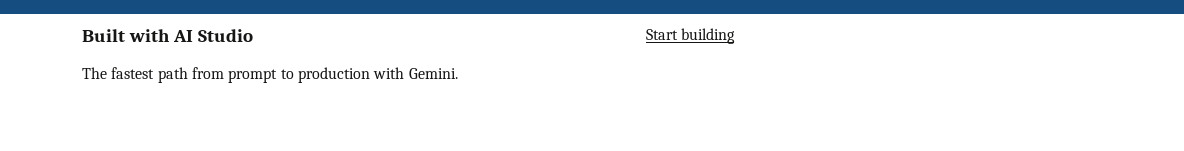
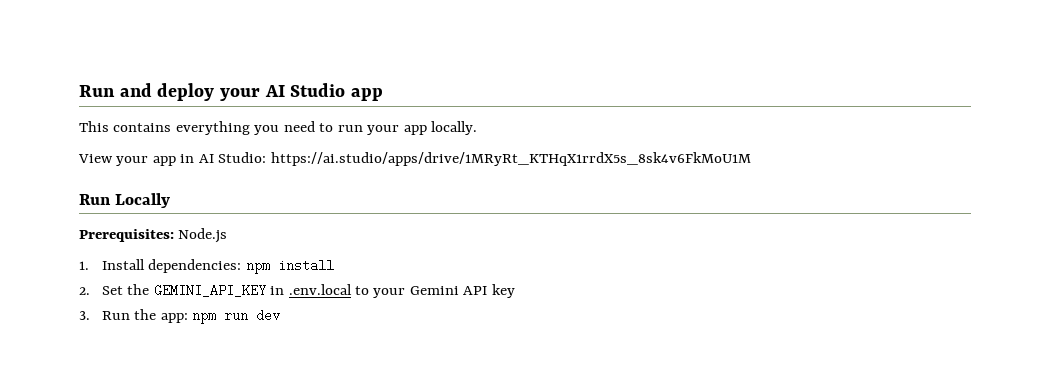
- Built with AI Studio
- The fastest path from prompt to production with Gemini.
- Start building
+ Run and deploy your AI Studio app
+ This contains everything you need to run your app locally.
+ View your app in AI Studio: https://ai.studio/apps/drive/1MRyRt_KTHqX1rrdX5s_8sk4v6FkMoU1M
+ Run Locally
+ Prerequisites: Node.js
+ 1. Install dependencies: npm install
+ 2. Set the GEMINI_API_KEY in .env.local to your Gemini API key
+ 3. Run the app: npm run dev

